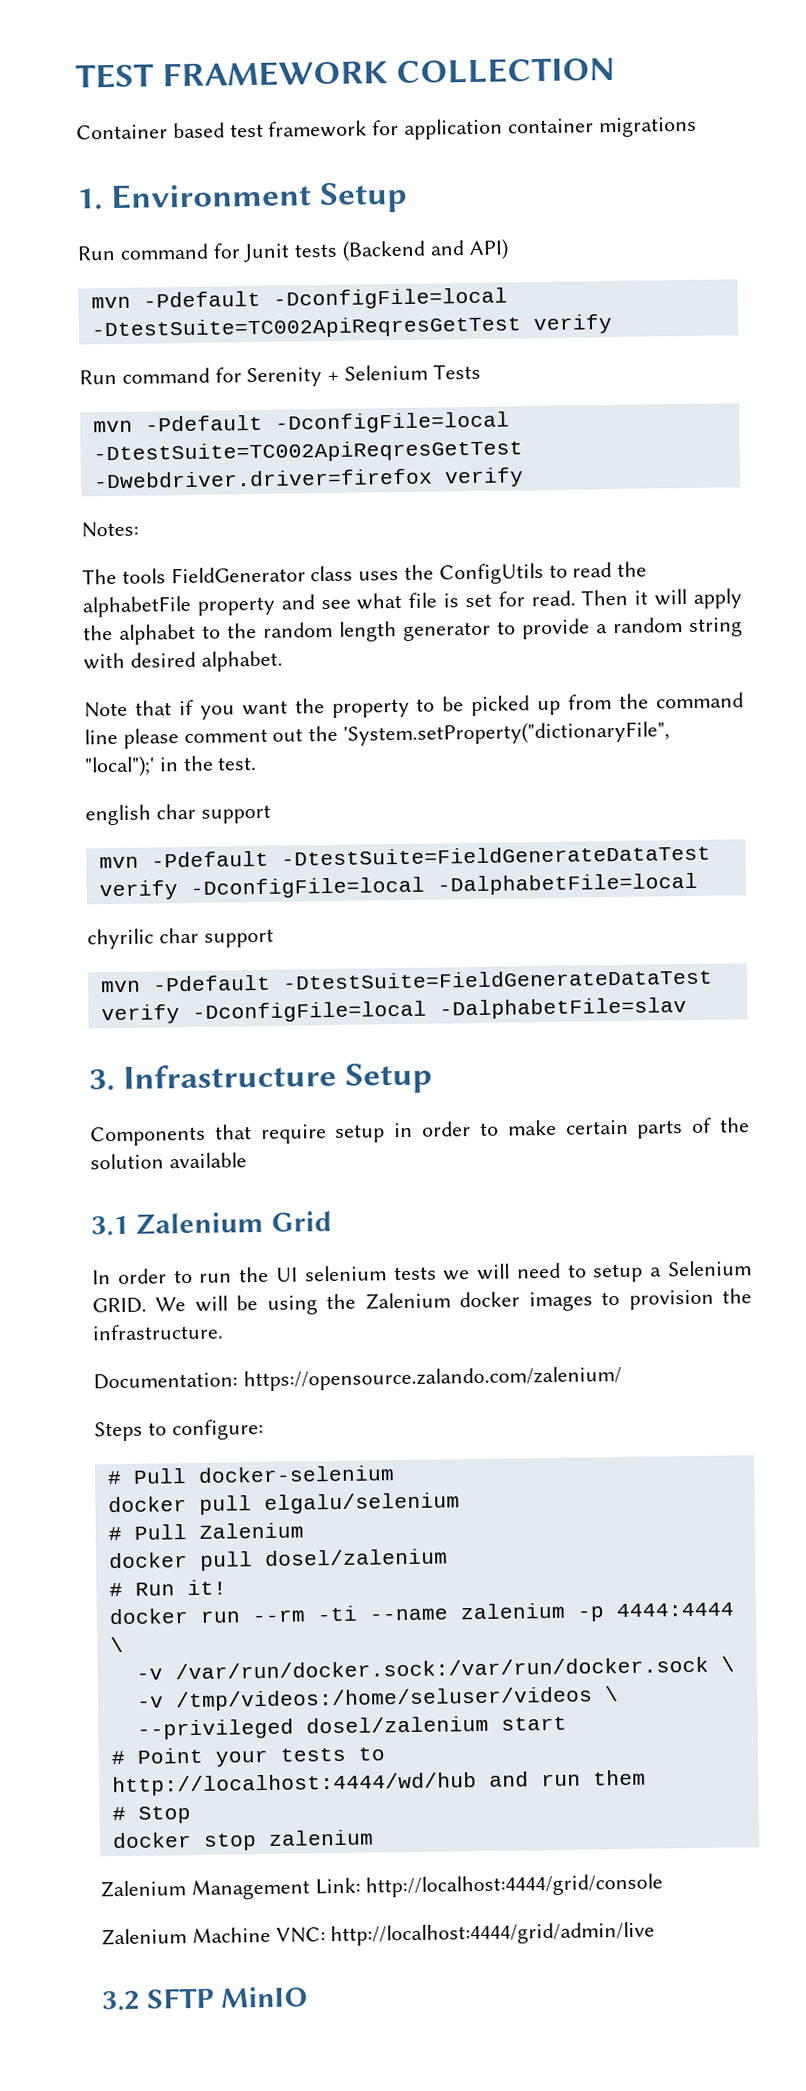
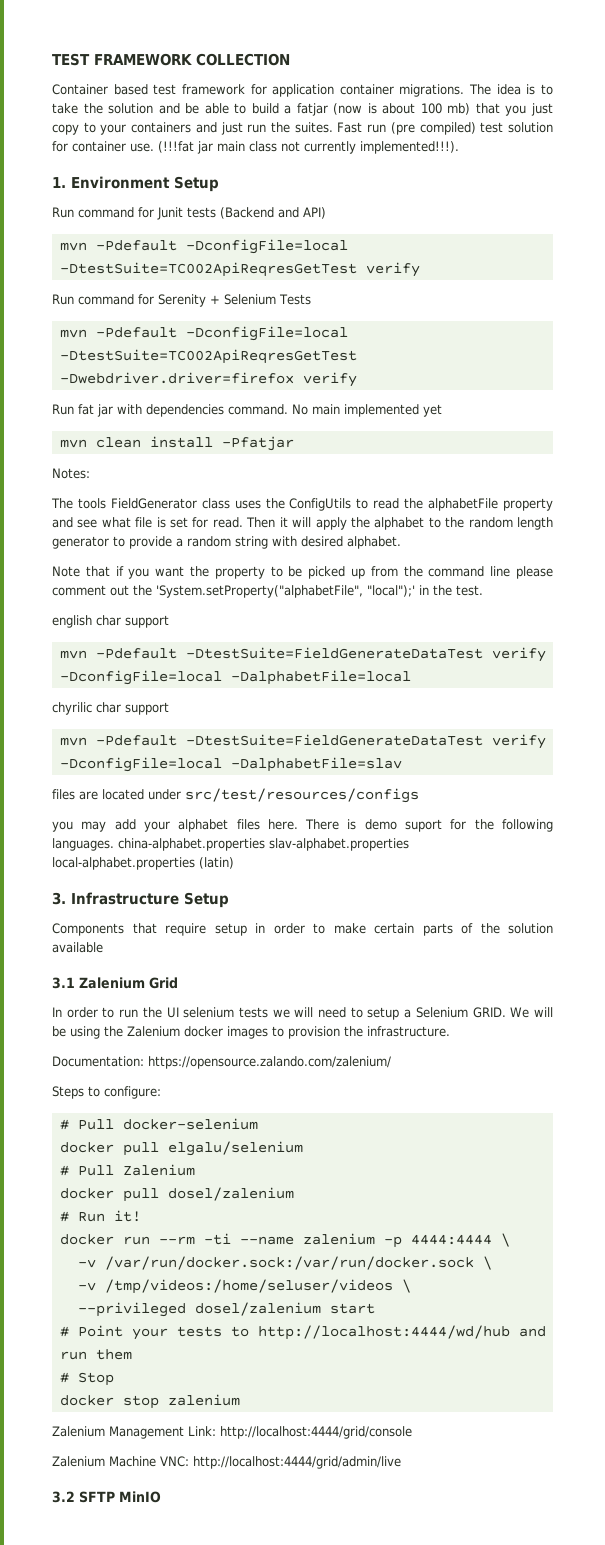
- Container based test framework for application container migrations
+ Container based test framework for application container migrations. The idea is to take the solution and be able to build a fatjar (now is about 100 mb) that you just copy to your containers and just run the suites. Fast run (pre compiled) test solution for container use. (!!!fat jar main class not currently implemented!!!).
+ Run fat jar with dependencies command. No main implemented yet
+ mvn clean install -Pfatjar
- Note that if you want the property to be picked up from the command line please comment out the 'System.setProperty("dictionaryFile", "local");' in the test.
+ Note that if you want the property to be picked up from the command line please comment out the 'System.setProperty("alphabetFile", "local");' in the test.
+ files are located under src/test/resources/configs
+ you may add your alphabet files here. There is demo suport for the following languages. china-alphabet.properties slav-alphabet.properties local-alphabet.properties (latin)

